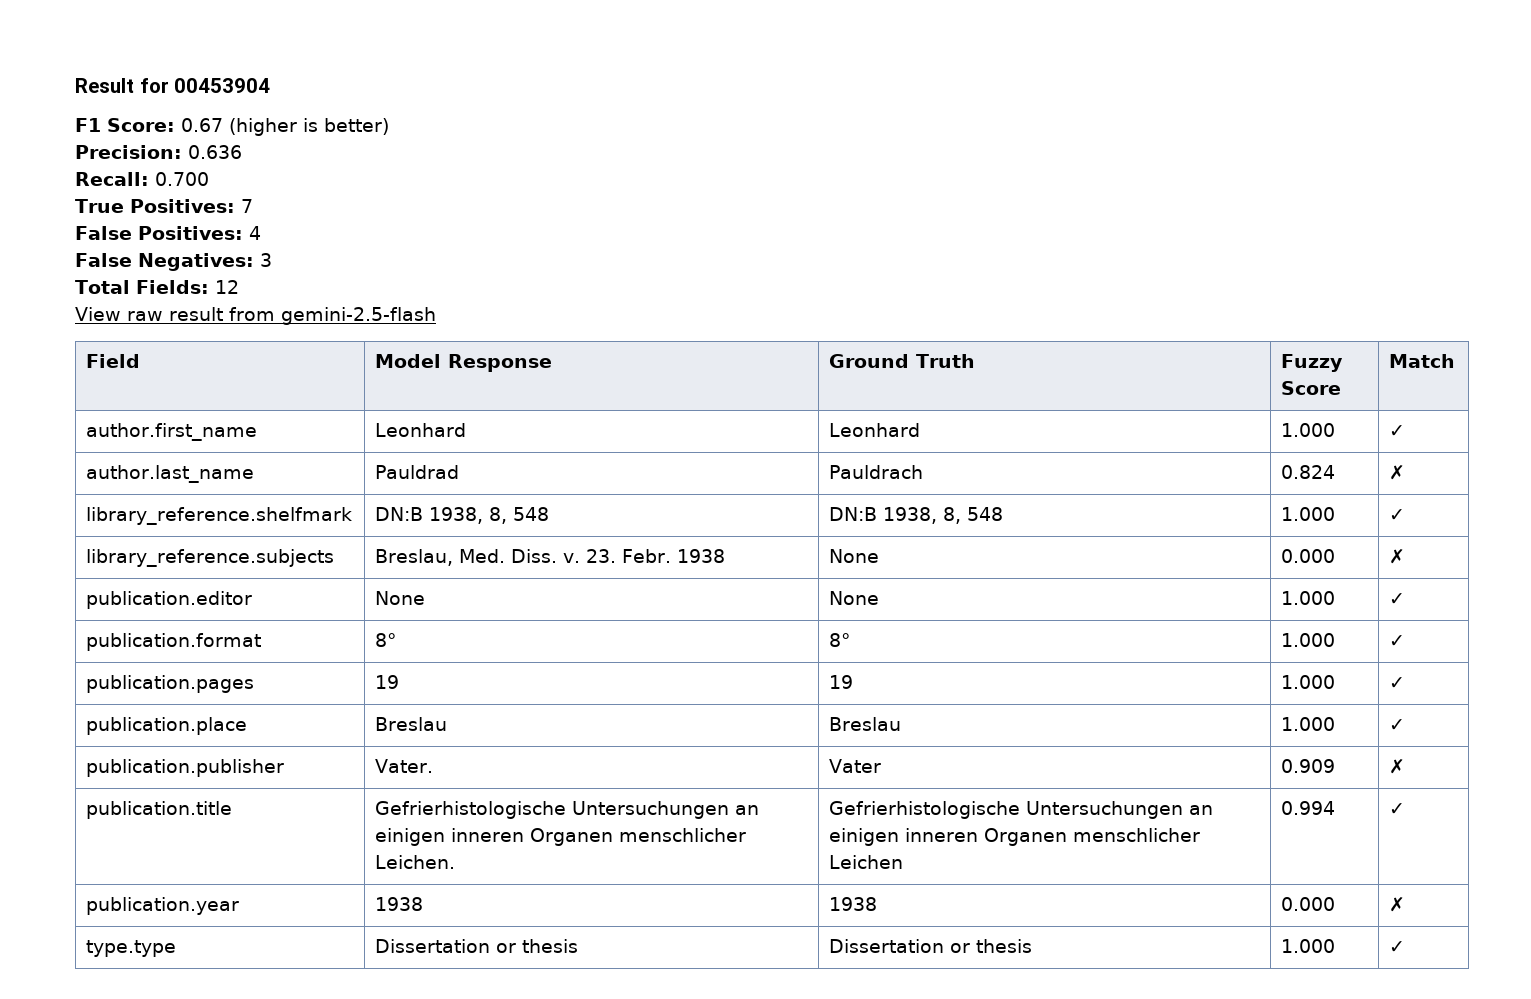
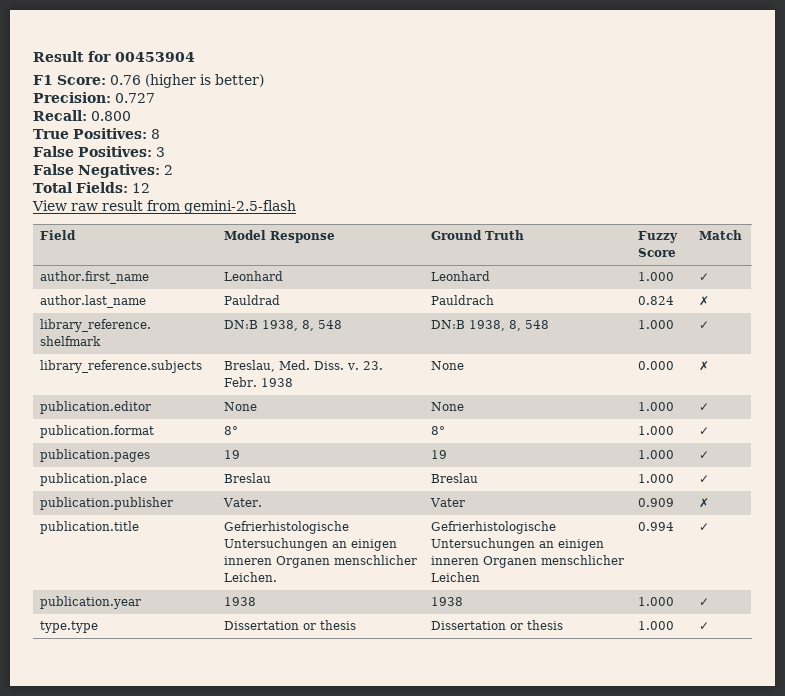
- F1 Score: 0.67 (higher is better)
+ F1 Score: 0.76 (higher is better)
- Precision: 0.636
+ Precision: 0.727
- Recall: 0.700
+ Recall: 0.800
- True Positives: 7
+ True Positives: 8
- False Positives: 4
+ False Positives: 3
- False Negatives: 3
+ False Negatives: 2
- publication.year | 1938 | 1938 | 0.000 | ✗
+ publication.year | 1938 | 1938 | 1.000 | ✓

